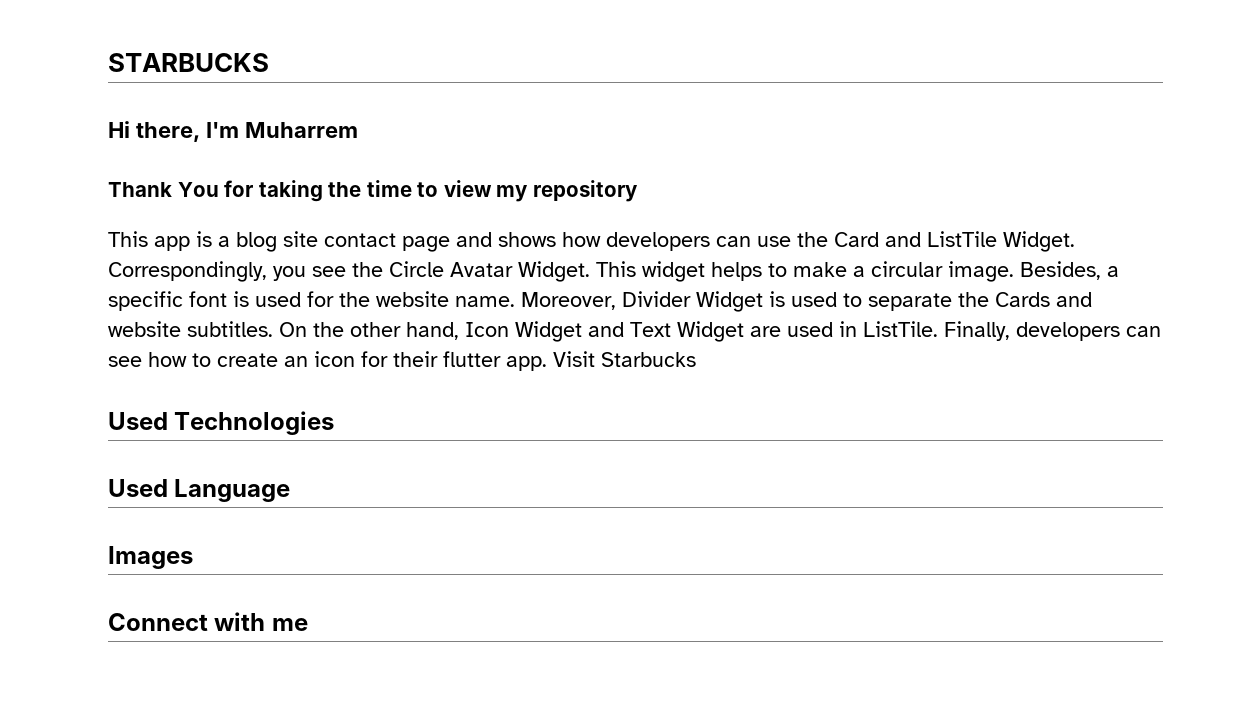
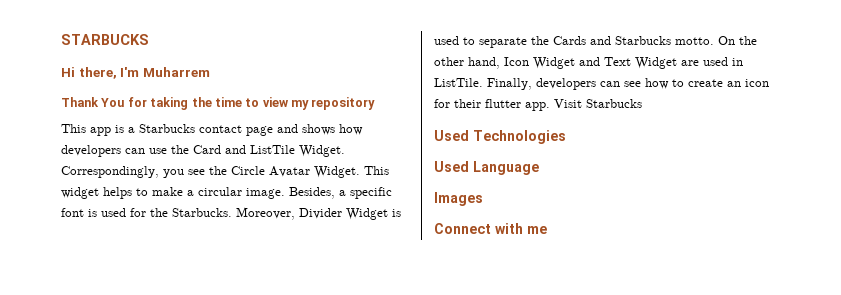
- This app is a blog site contact page and shows how developers can use the Card and ListTile Widget.
+ This app is a Starbucks contact page and shows how developers can use the Card and ListTile Widget.
- Besides, a specific font is used for the website name.
+ Besides, a specific font is used for the Starbucks.
- Moreover, Divider Widget is used to separate the Cards and website subtitles.
+ Moreover, Divider Widget is used to separate the Cards and Starbucks motto.

